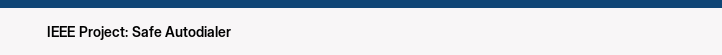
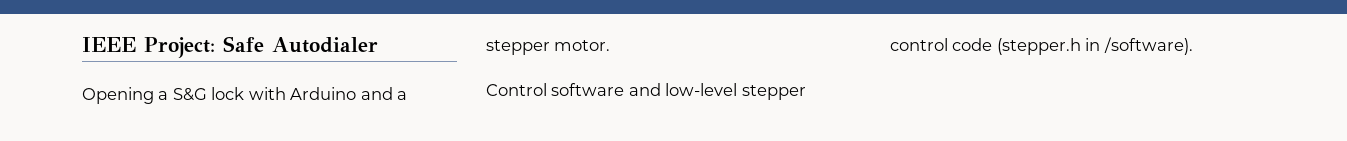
+ Opening a S&G lock with Arduino and a stepper motor.
+ Control software and low-level stepper control code (stepper.h in /software).

